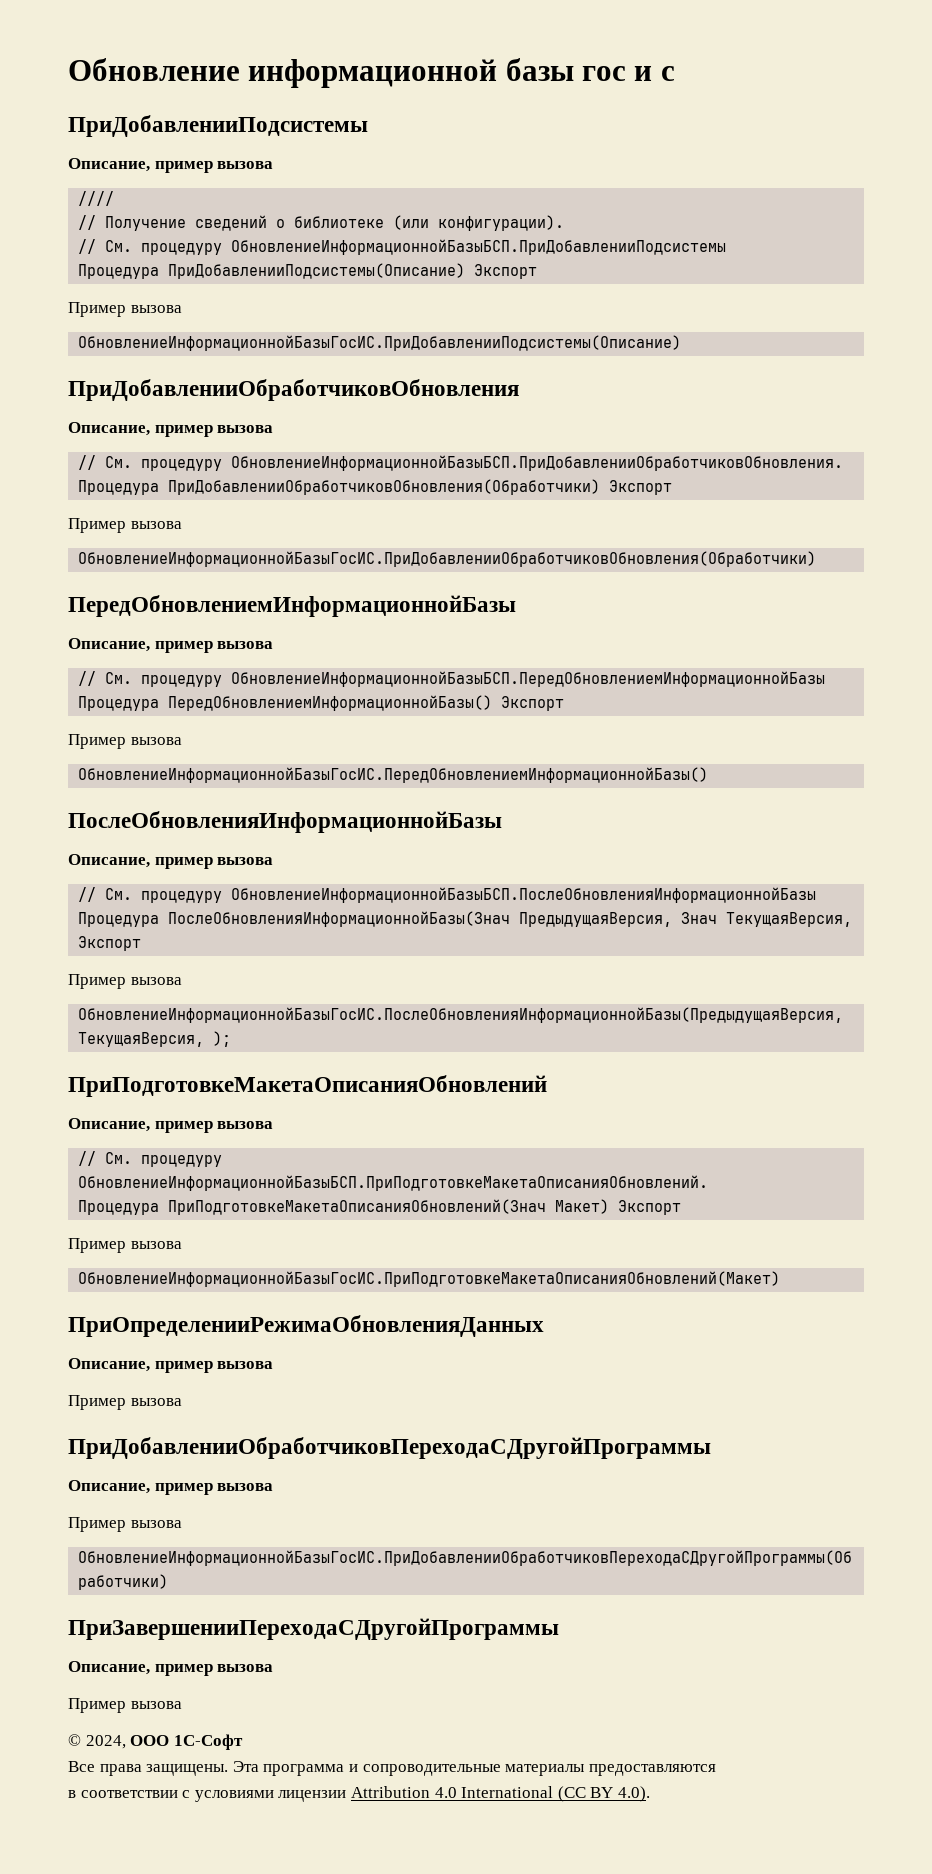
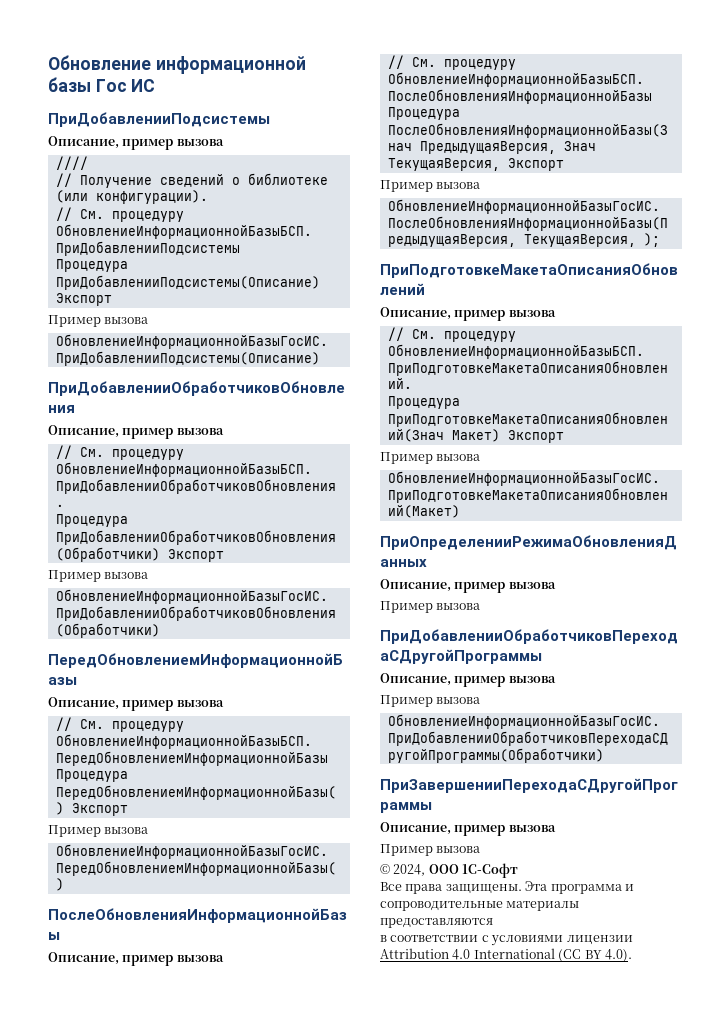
- Обновление информационной базы гос и с
+ Обновление информационной базы Гос ИС

